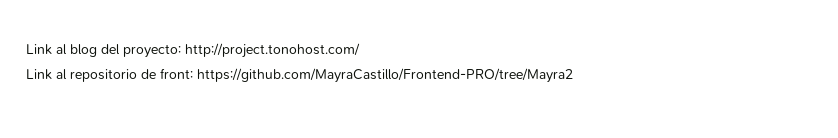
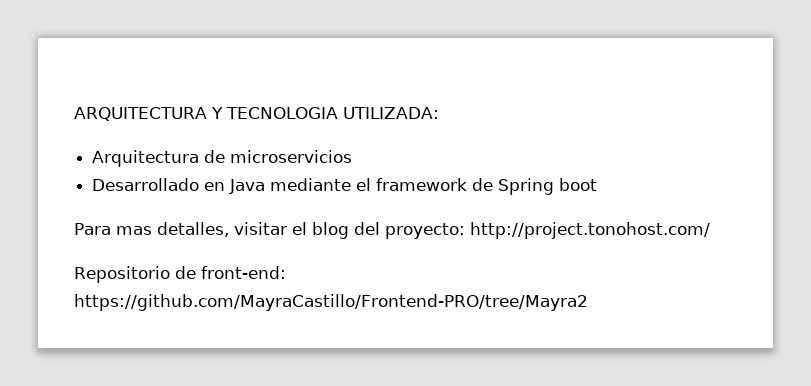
- Link al blog del proyecto: http://project.tonohost.com/
+ ARQUITECTURA Y TECNOLOGIA UTILIZADA:
+ Arquitectura de microservicios
+ Desarrollado en Java mediante el framework de Spring boot
+ Para mas detalles, visitar el blog del proyecto: http://project.tonohost.com/
- Link al repositorio de front: https://github.com/MayraCastillo/Frontend-PRO/tree/Mayra2
+ Repositorio de front-end: https://github.com/MayraCastillo/Frontend-PRO/tree/Mayra2

